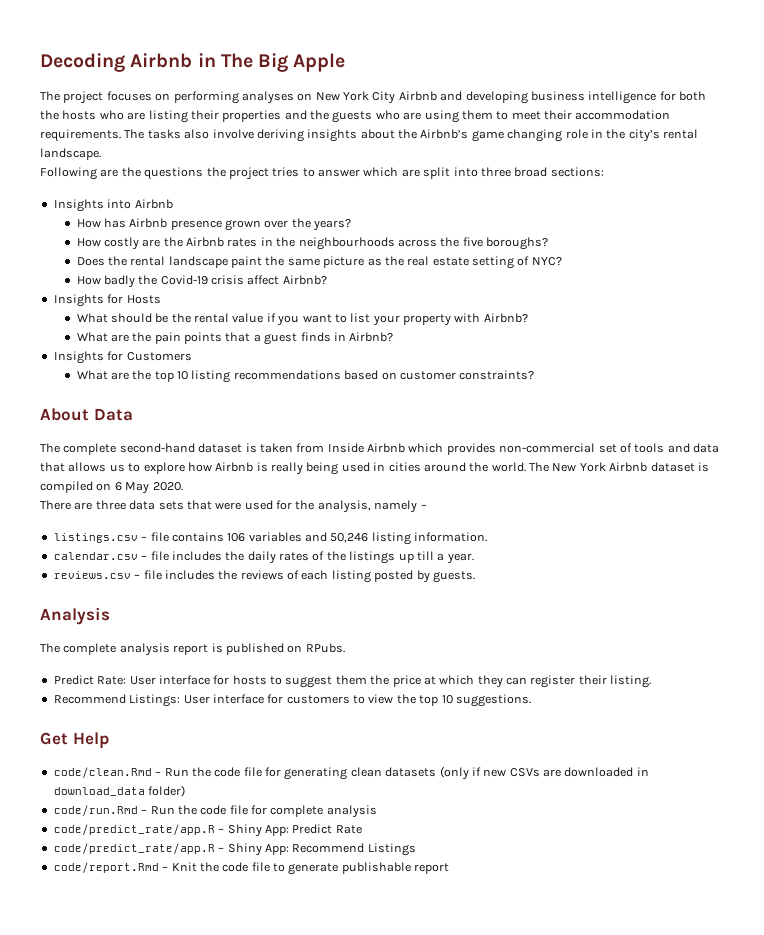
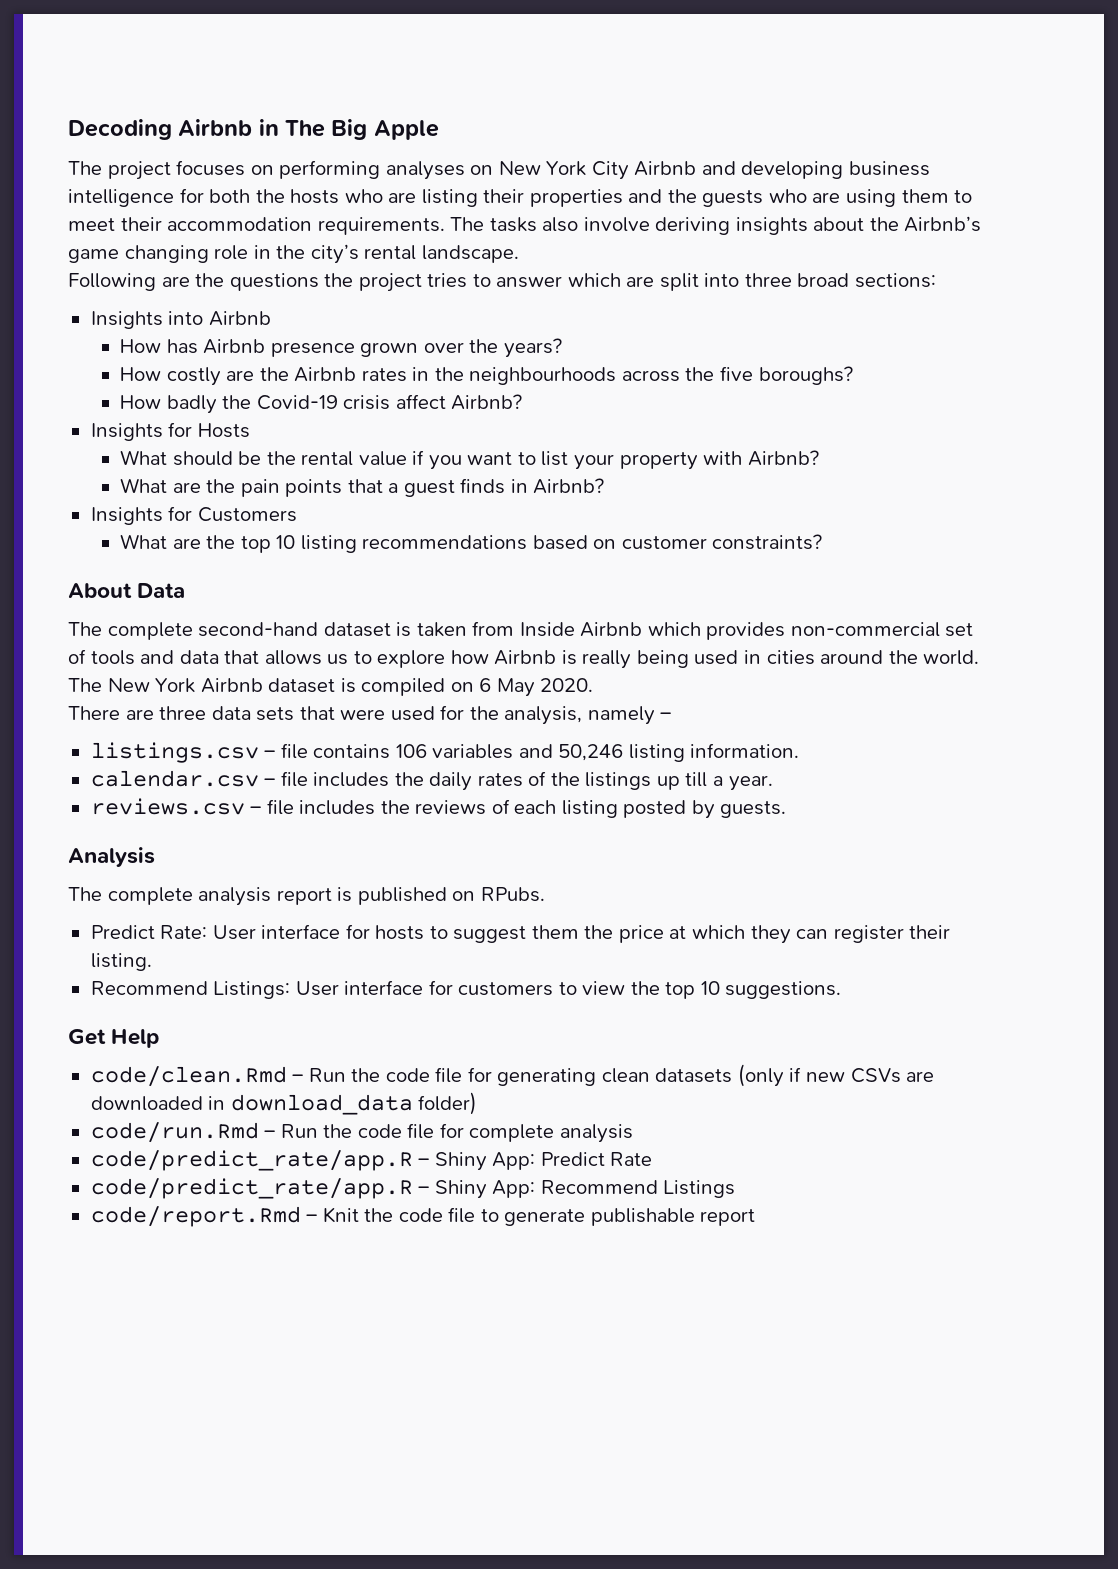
- Does the rental landscape paint the same picture as the real estate setting of NYC?

